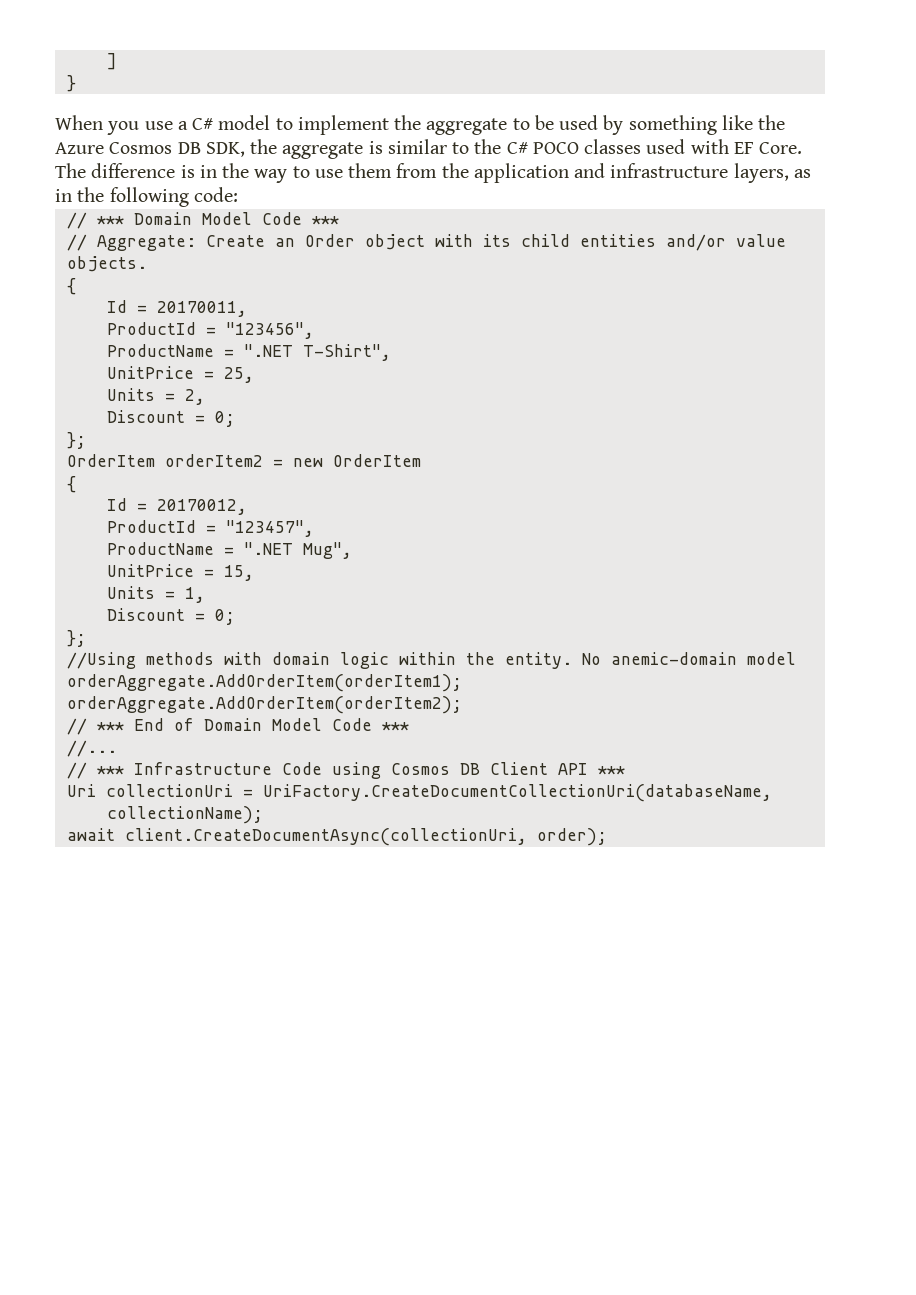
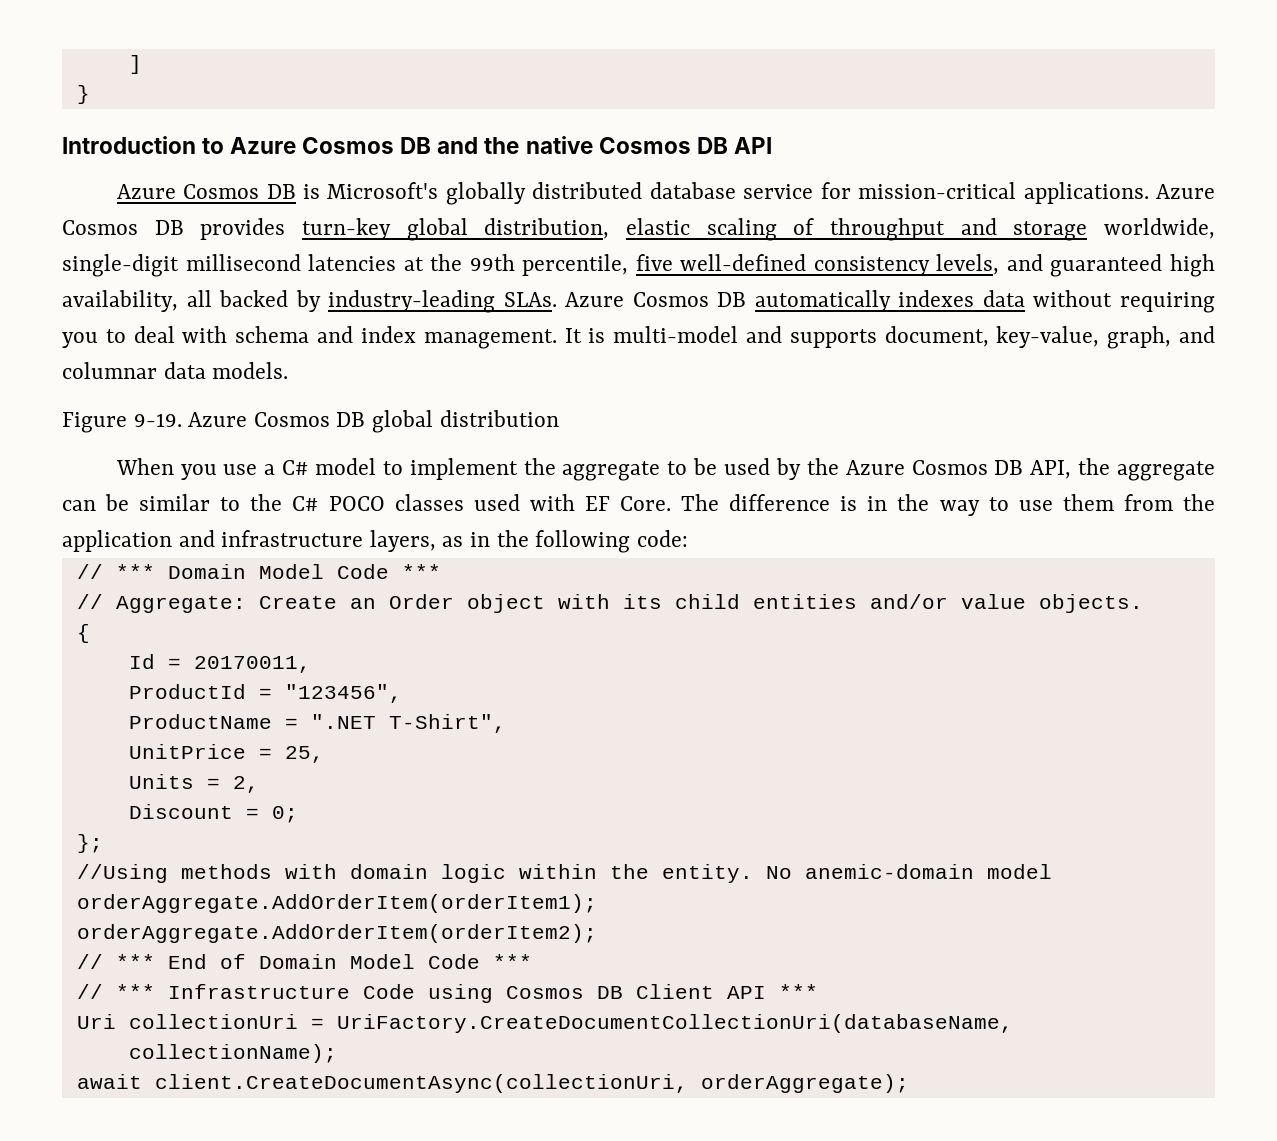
+ Introduction to Azure Cosmos DB and the native Cosmos DB API
+ Azure Cosmos DB is Microsoft's globally distributed database service for mission-critical applications. Azure Cosmos DB provides turn-key global distribution, elastic scaling of throughput and storage worldwide, single-digit millisecond latencies at the 99th percentile, five well-defined consistency levels, and guaranteed high availability, all backed by industry-leading SLAs. Azure Cosmos DB automatically indexes data without requiring you to deal with schema and index management. It is multi-model and supports document, key-value, graph, and columnar data models.
+ Figure 9-19. Azure Cosmos DB global distribution
- When you use a C# model to implement the aggregate to be used by something like the Azure Cosmos DB SDK, the aggregate is similar to the C# POCO classes used with EF Core.
+ When you use a C# model to implement the aggregate to be used by the Azure Cosmos DB API, the aggregate can be similar to the C# POCO classes used with EF Core.
- OrderItem orderItem2 = new OrderItem
- {
- Id = 20170012,
- ProductId = "123457",
- ProductName = ".NET Mug",
- UnitPrice = 15,
- Units = 1,
- Discount = 0;
- };
- //...
- await client.CreateDocumentAsync(collectionUri, order);
+ await client.CreateDocumentAsync(collectionUri, orderAggregate);

